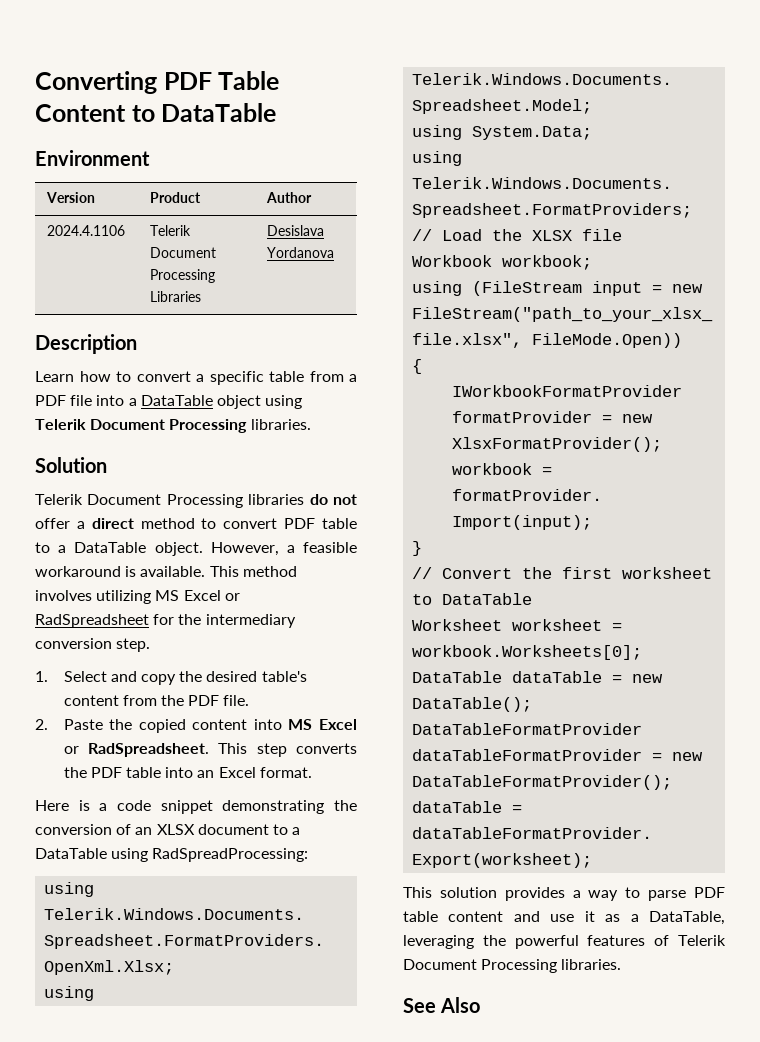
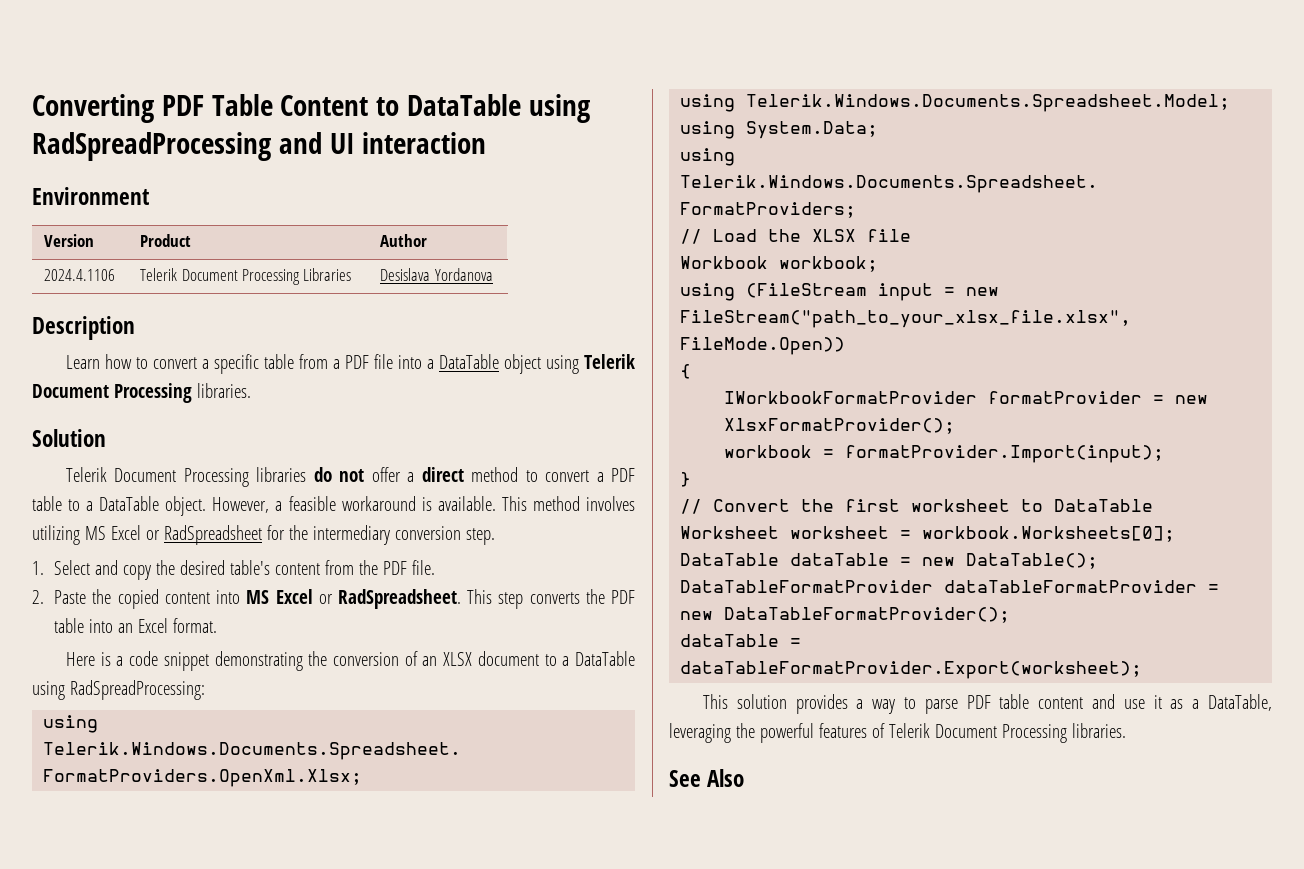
- Converting PDF Table Content to DataTable
+ Converting PDF Table Content to DataTable using RadSpreadProcessing and UI interaction
- Telerik Document Processing libraries do not offer a direct method to convert PDF table to a DataTable object.
+ Telerik Document Processing libraries do not offer a direct method to convert a PDF table to a DataTable object.

